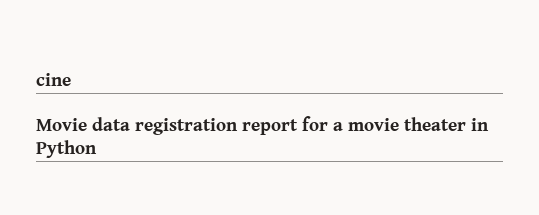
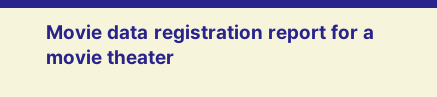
- cine
- Movie data registration report for a movie theater in Python
+ Movie data registration report for a movie theater

